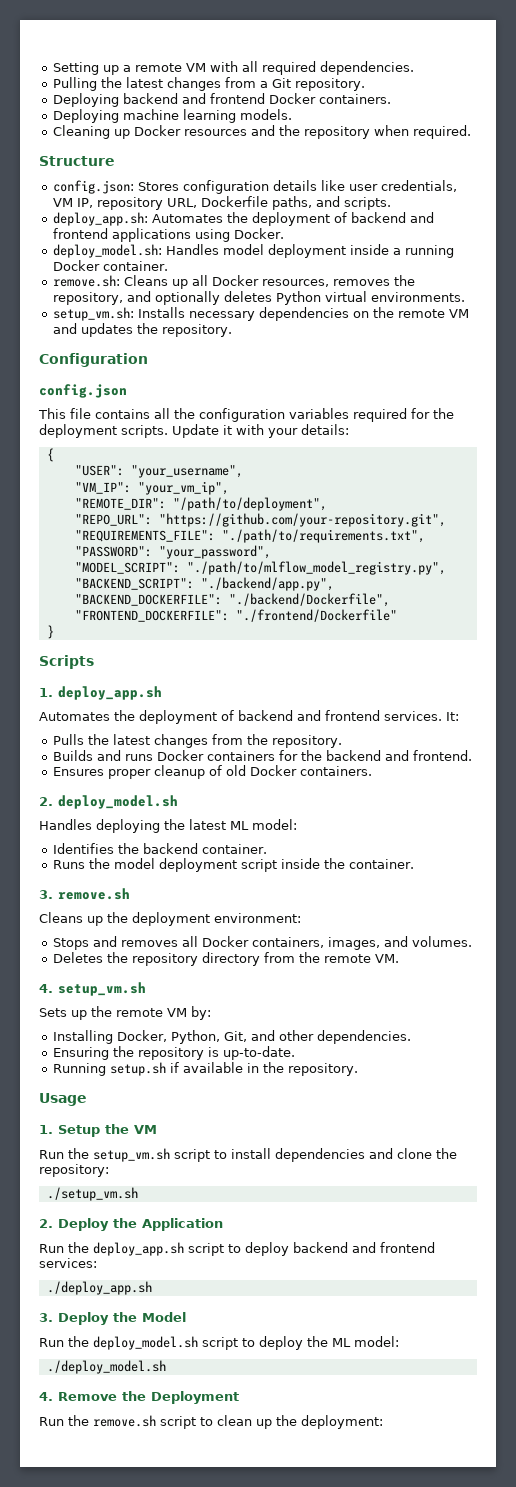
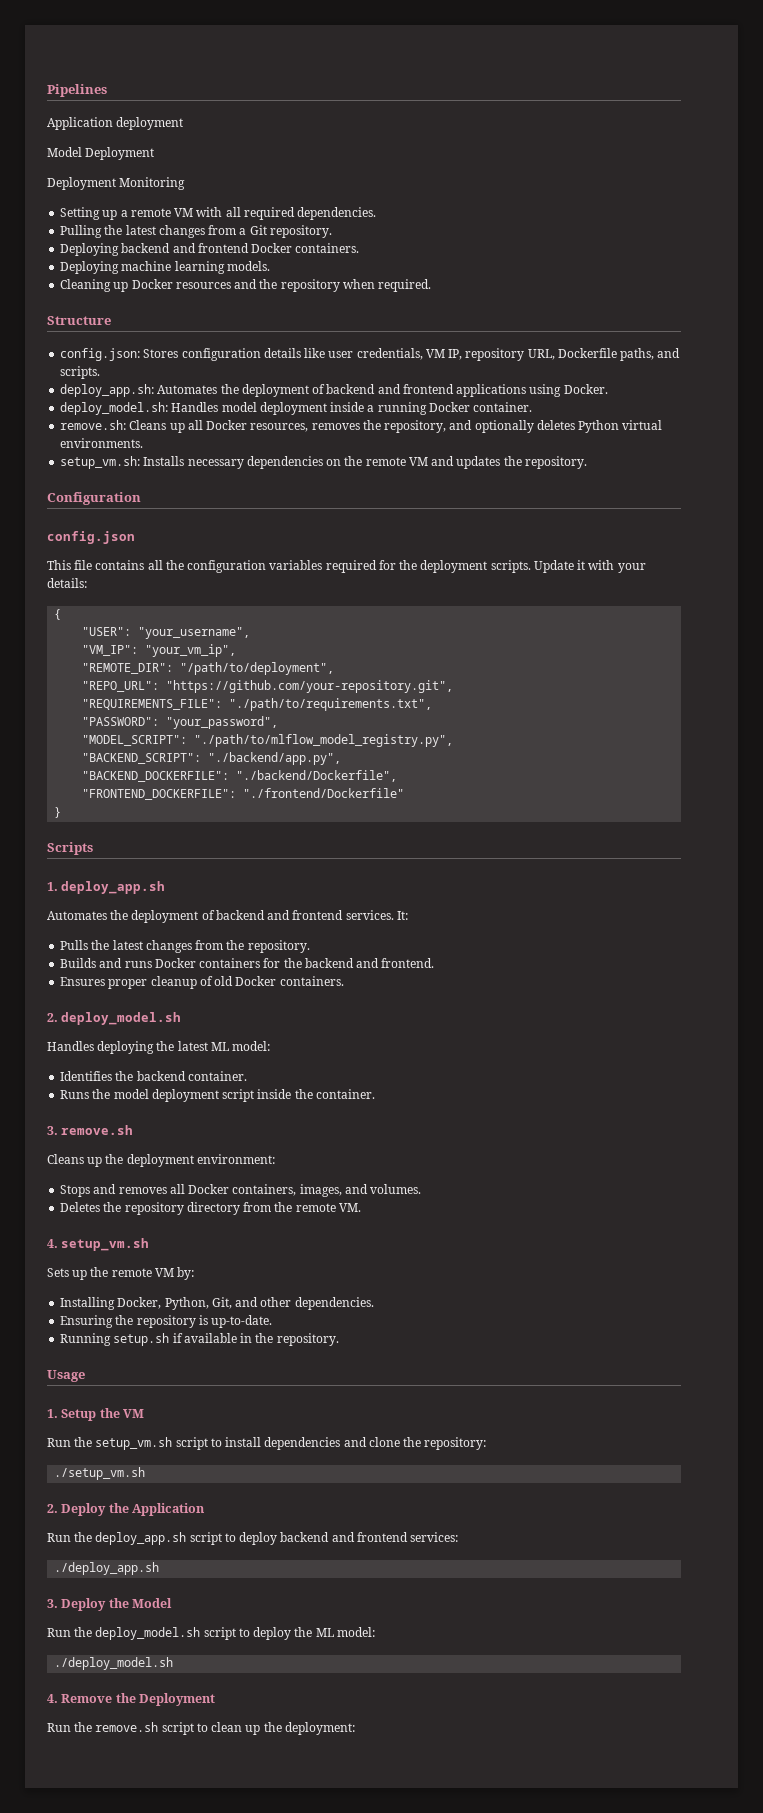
+ Pipelines
+ Application deployment
+ Model Deployment
+ Deployment Monitoring

